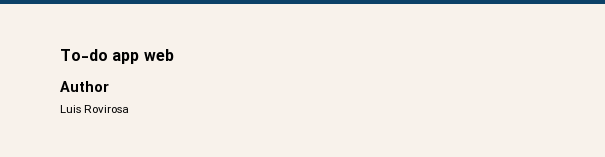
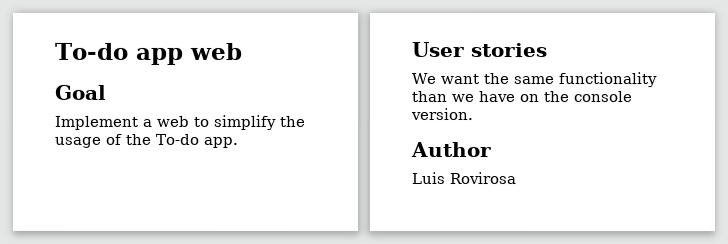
+ Goal
+ Implement a web to simplify the usage of the To-do app.
+ User stories
+ We want the same functionality than we have on the console version.

